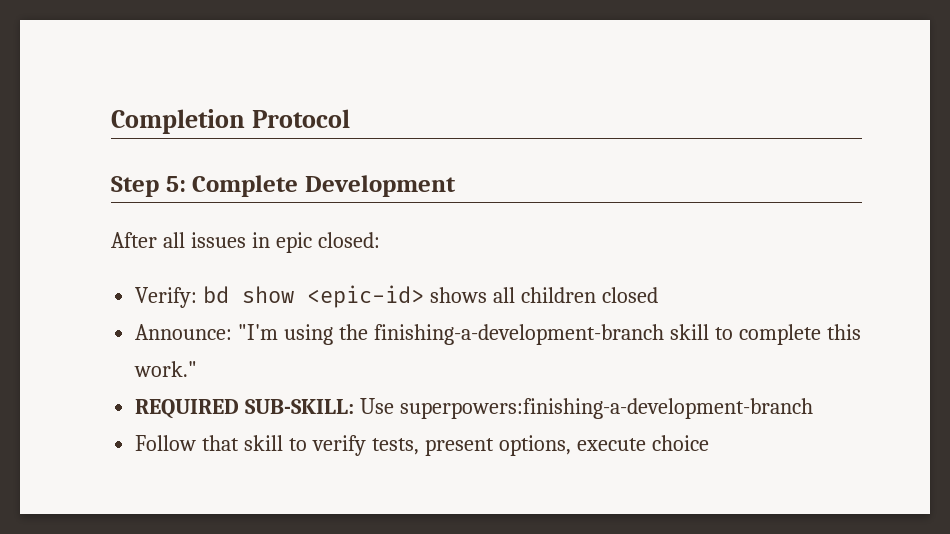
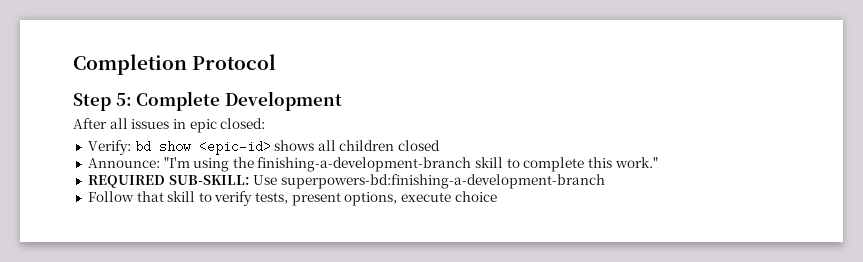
- REQUIRED SUB-SKILL: Use superpowers:finishing-a-development-branch
+ REQUIRED SUB-SKILL: Use superpowers-bd:finishing-a-development-branch

